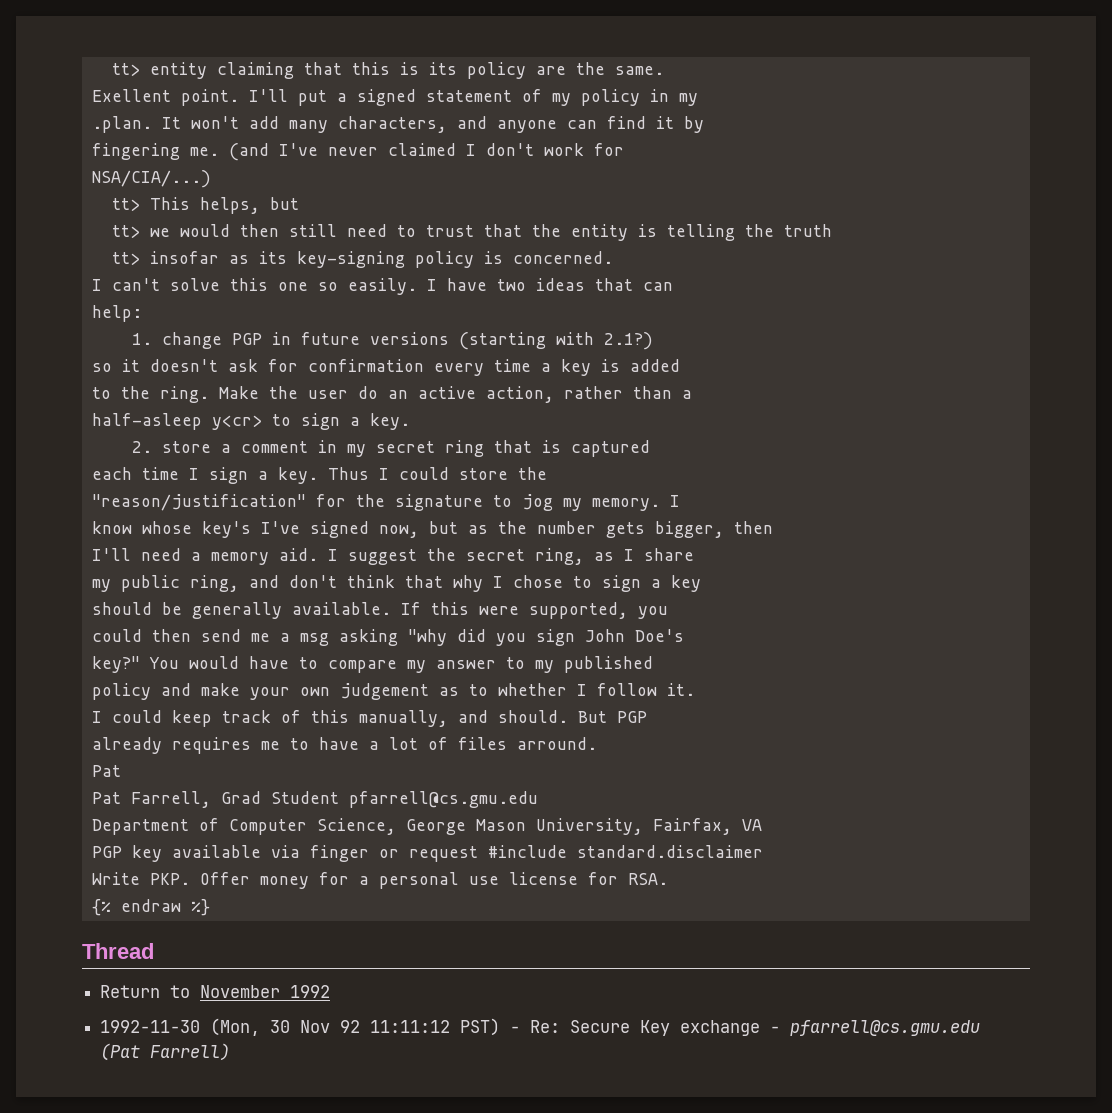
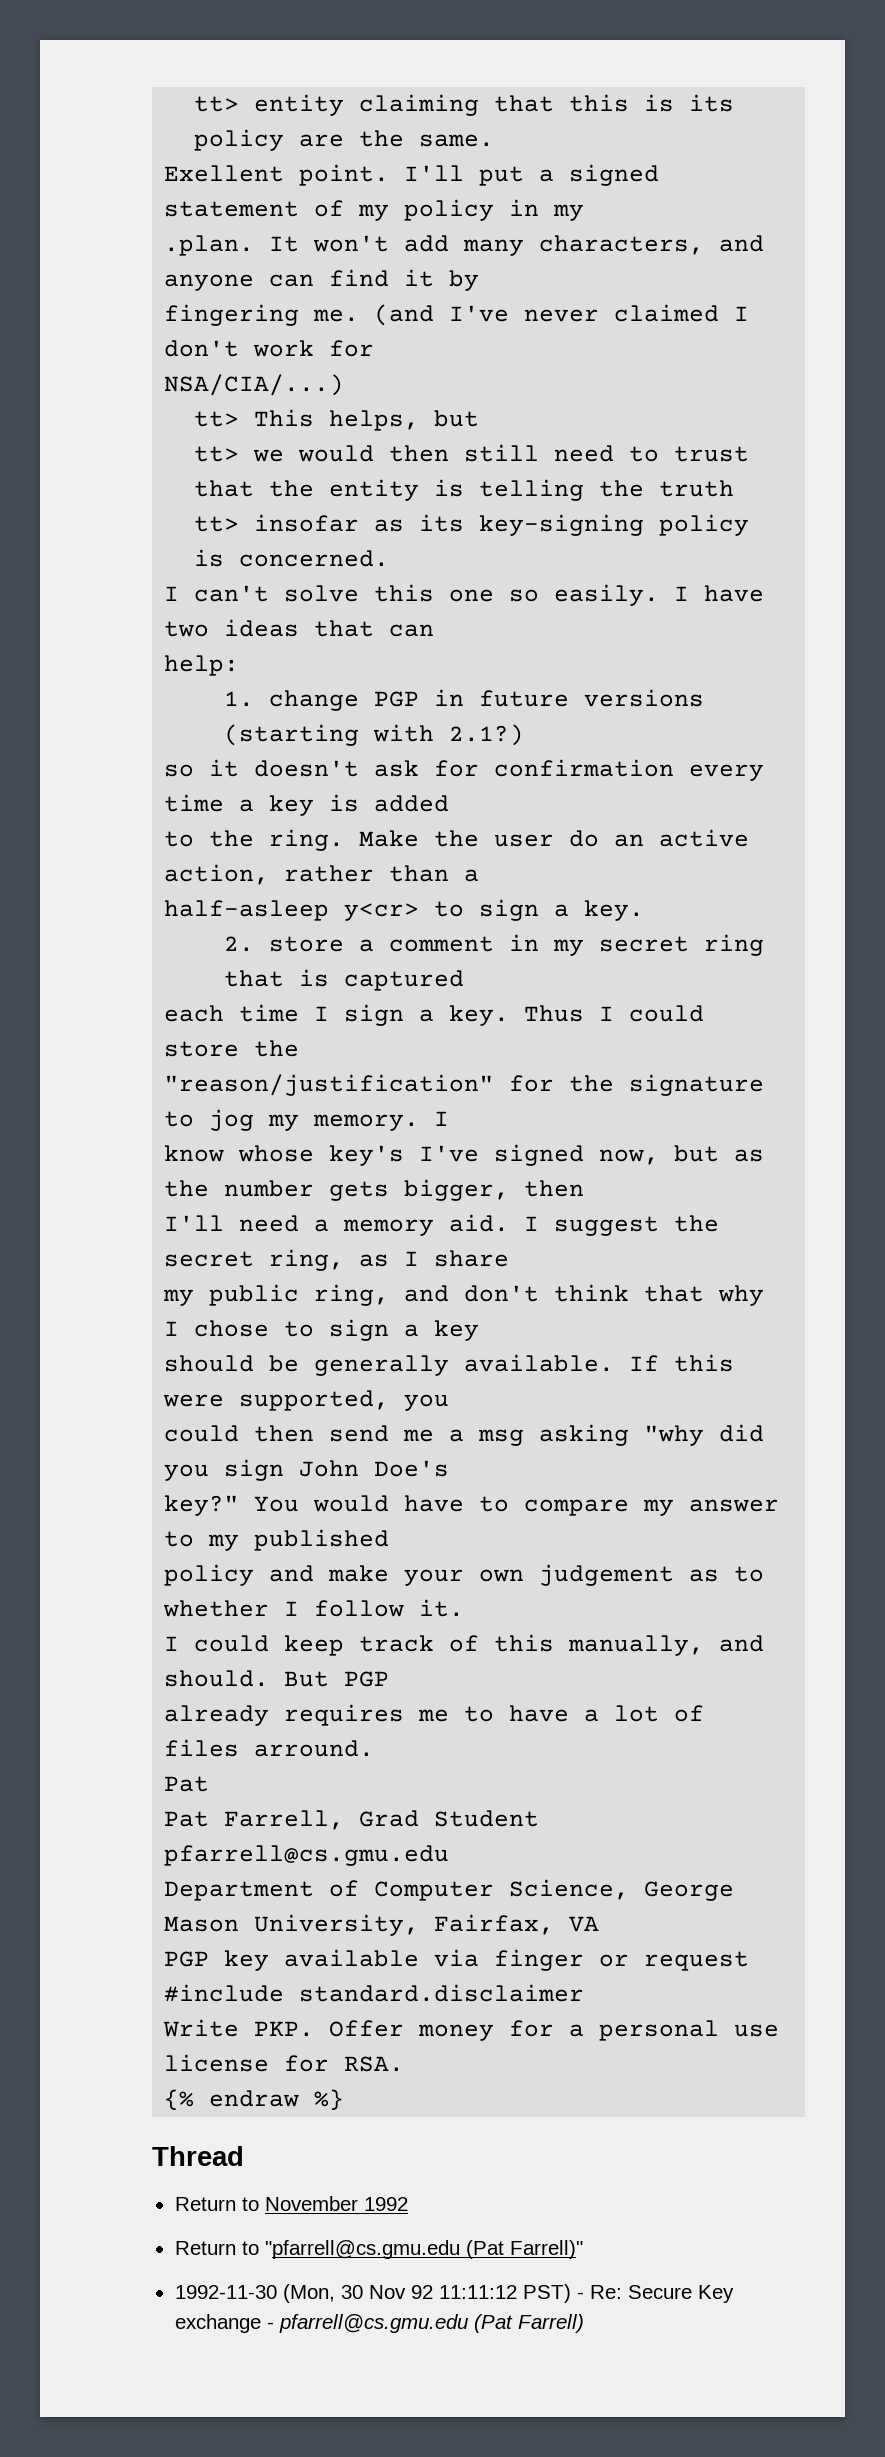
+ Return to "pfarrell@cs.gmu.edu (Pat Farrell)"

